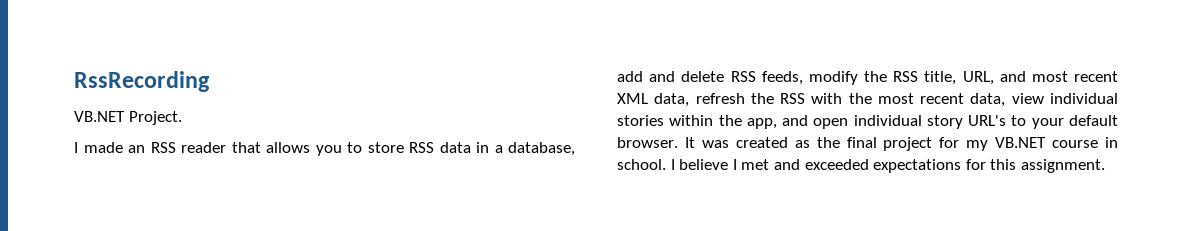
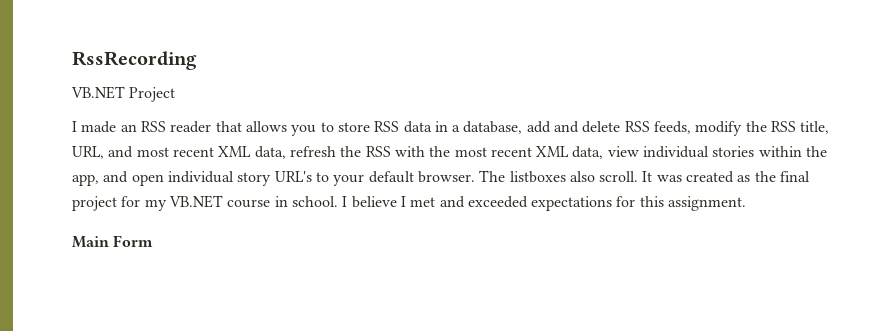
- VB.NET Project.
+ VB.NET Project
- I made an RSS reader that allows you to store RSS data in a database, add and delete RSS feeds, modify the RSS title, URL, and most recent XML data, refresh the RSS with the most recent data, view individual stories within the app, and open individual story URL's to your default browser.
+ I made an RSS reader that allows you to store RSS data in a database, add and delete RSS feeds, modify the RSS title, URL, and most recent XML data, refresh the RSS with the most recent XML data, view individual stories within the app, and open individual story URL's to your default browser.
+ The listboxes also scroll.
+ Main Form

